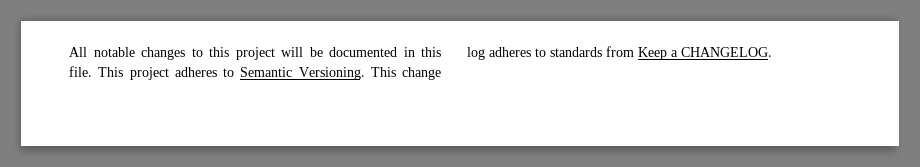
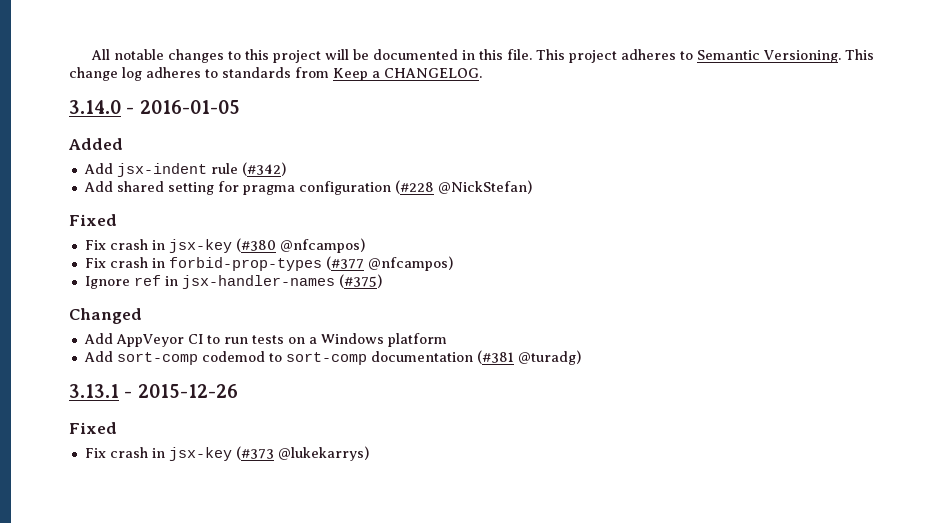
+ 3.14.0 - 2016-01-05
+ Added
+ Add jsx-indent rule (#342)
+ Add shared setting for pragma configuration (#228 @NickStefan)
+ Fixed
+ Fix crash in jsx-key (#380 @nfcampos)
+ Fix crash in forbid-prop-types (#377 @nfcampos)
+ Ignore ref in jsx-handler-names (#375)
+ Changed
+ Add AppVeyor CI to run tests on a Windows platform
+ Add sort-comp codemod to sort-comp documentation (#381 @turadg)
+ 3.13.1 - 2015-12-26
+ Fixed
+ Fix crash in jsx-key (#373 @lukekarrys)

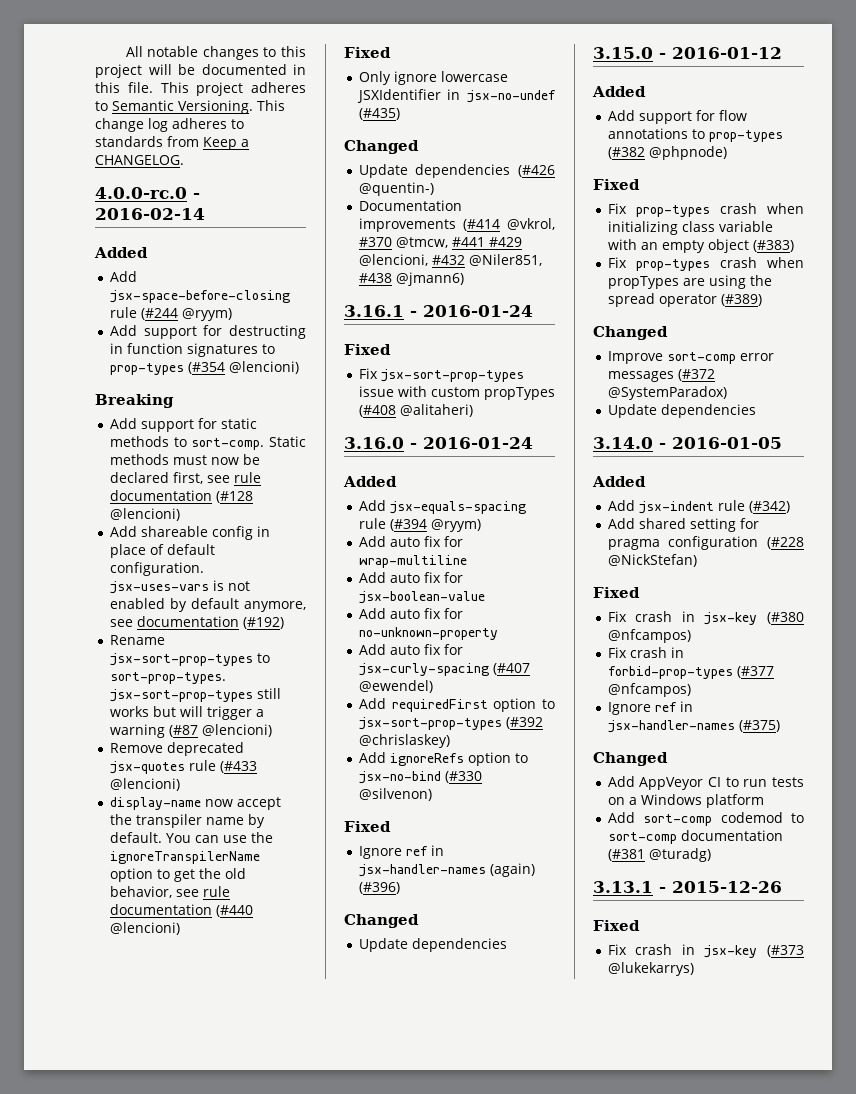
+ 4.0.0-rc.0 - 2016-02-14
+ Added
+ Add jsx-space-before-closing rule (#244 @ryym)
+ Add support for destructing in function signatures to prop-types (#354 @lencioni)
+ Breaking
+ Add support for static methods to sort-comp. Static methods must now be declared first, see rule documentation (#128 @lencioni)
+ Add shareable config in place of default configuration. jsx-uses-vars is not enabled by default anymore, see documentation (#192)
+ Rename jsx-sort-prop-types to sort-prop-types. jsx-sort-prop-types still works but will trigger a warning (#87 @lencioni)
+ Remove deprecated jsx-quotes rule (#433 @lencioni)
+ display-name now accept the transpiler name by default. You can use the ignoreTranspilerName option to get the old behavior, see rule documentation (#440 @lencioni)
+ Fixed
+ Only ignore lowercase JSXIdentifier in jsx-no-undef (#435)
+ Changed
+ Update dependencies (#426 @quentin-)
+ Documentation improvements (#414 @vkrol, #370 @tmcw, #441 #429 @lencioni, #432 @Niler851, #438 @jmann6)
+ 3.16.1 - 2016-01-24
+ Fixed
+ Fix jsx-sort-prop-types issue with custom propTypes (#408 @alitaheri)
+ 3.16.0 - 2016-01-24
+ Added
+ Add jsx-equals-spacing rule (#394 @ryym)
+ Add auto fix for wrap-multiline
+ Add auto fix for jsx-boolean-value
+ Add auto fix for no-unknown-property
+ Add auto fix for jsx-curly-spacing (#407 @ewendel)
+ Add requiredFirst option to jsx-sort-prop-types (#392 @chrislaskey)
+ Add ignoreRefs option to jsx-no-bind (#330 @silvenon)
+ Fixed
+ Ignore ref in jsx-handler-names (again) (#396)
+ Changed
+ Update dependencies
+ 3.15.0 - 2016-01-12
+ Added
+ Add support for flow annotations to prop-types (#382 @phpnode)
+ Fixed
+ Fix prop-types crash when initializing class variable with an empty object (#383)
+ Fix prop-types crash when propTypes are using the spread operator (#389)
+ Changed
+ Improve sort-comp error messages (#372 @SystemParadox)
+ Update dependencies

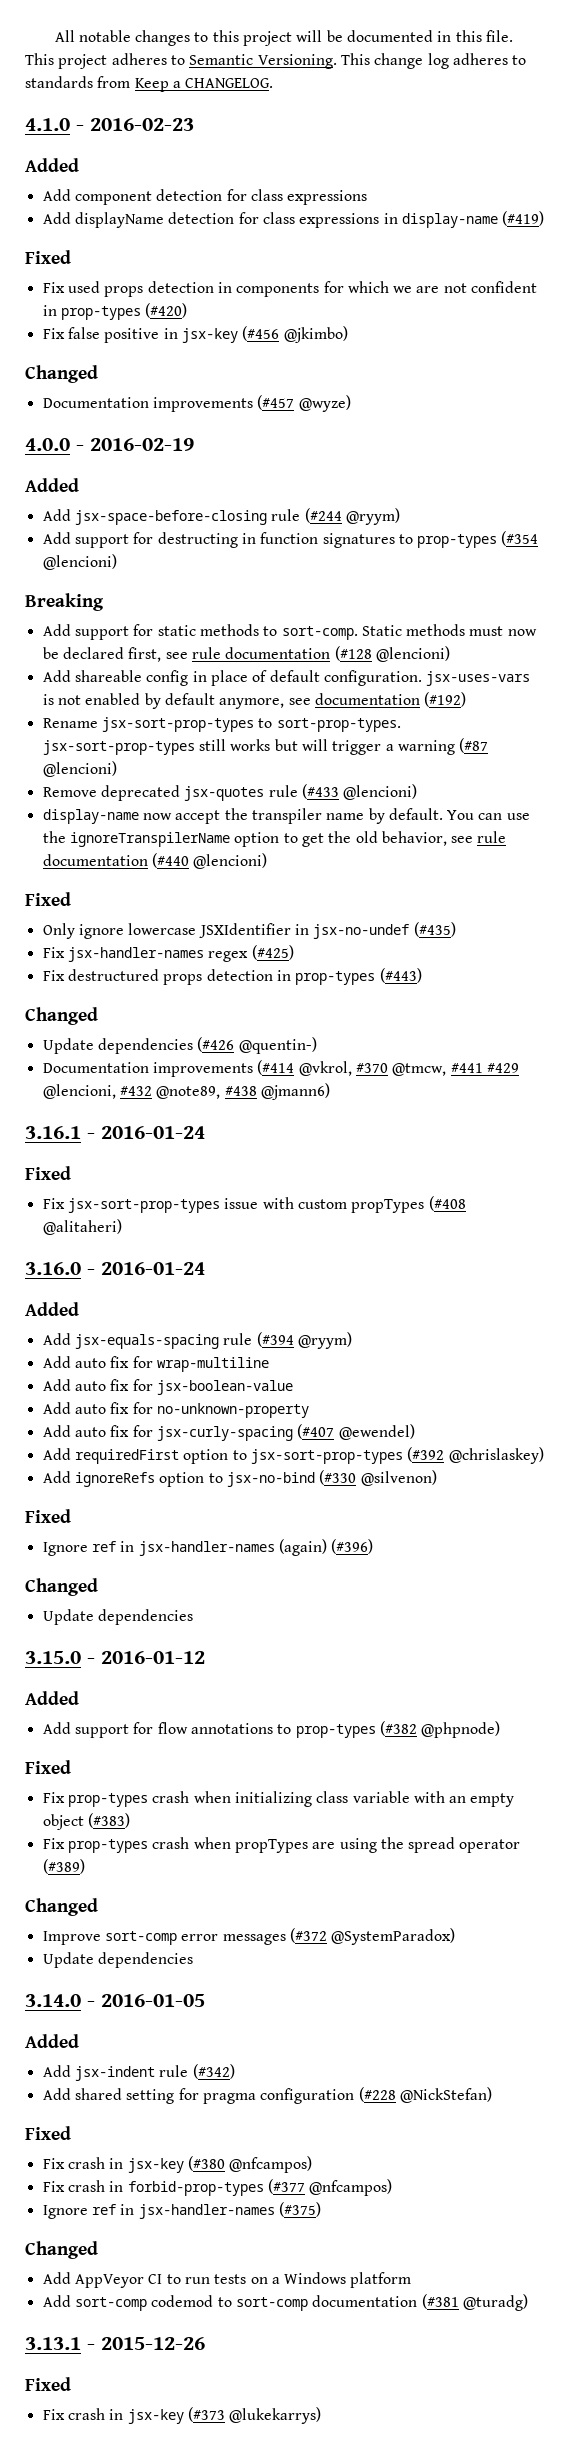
- 4.0.0-rc.0 - 2016-02-14
+ 4.1.0 - 2016-02-23
+ Added
+ Add component detection for class expressions
+ Add displayName detection for class expressions in display-name (#419)
+ Fixed
+ Fix used props detection in components for which we are not confident in prop-types (#420)
+ Fix false positive in jsx-key (#456 @jkimbo)
+ Changed
+ Documentation improvements (#457 @wyze)
+ 4.0.0 - 2016-02-19
+ Fix jsx-handler-names regex (#425)
+ Fix destructured props detection in prop-types (#443)
- Documentation improvements (#414 @vkrol, #370 @tmcw, #441 #429 @lencioni, #432 @Niler851, #438 @jmann6)
+ Documentation improvements (#414 @vkrol, #370 @tmcw, #441 #429 @lencioni, #432 @note89, #438 @jmann6)

